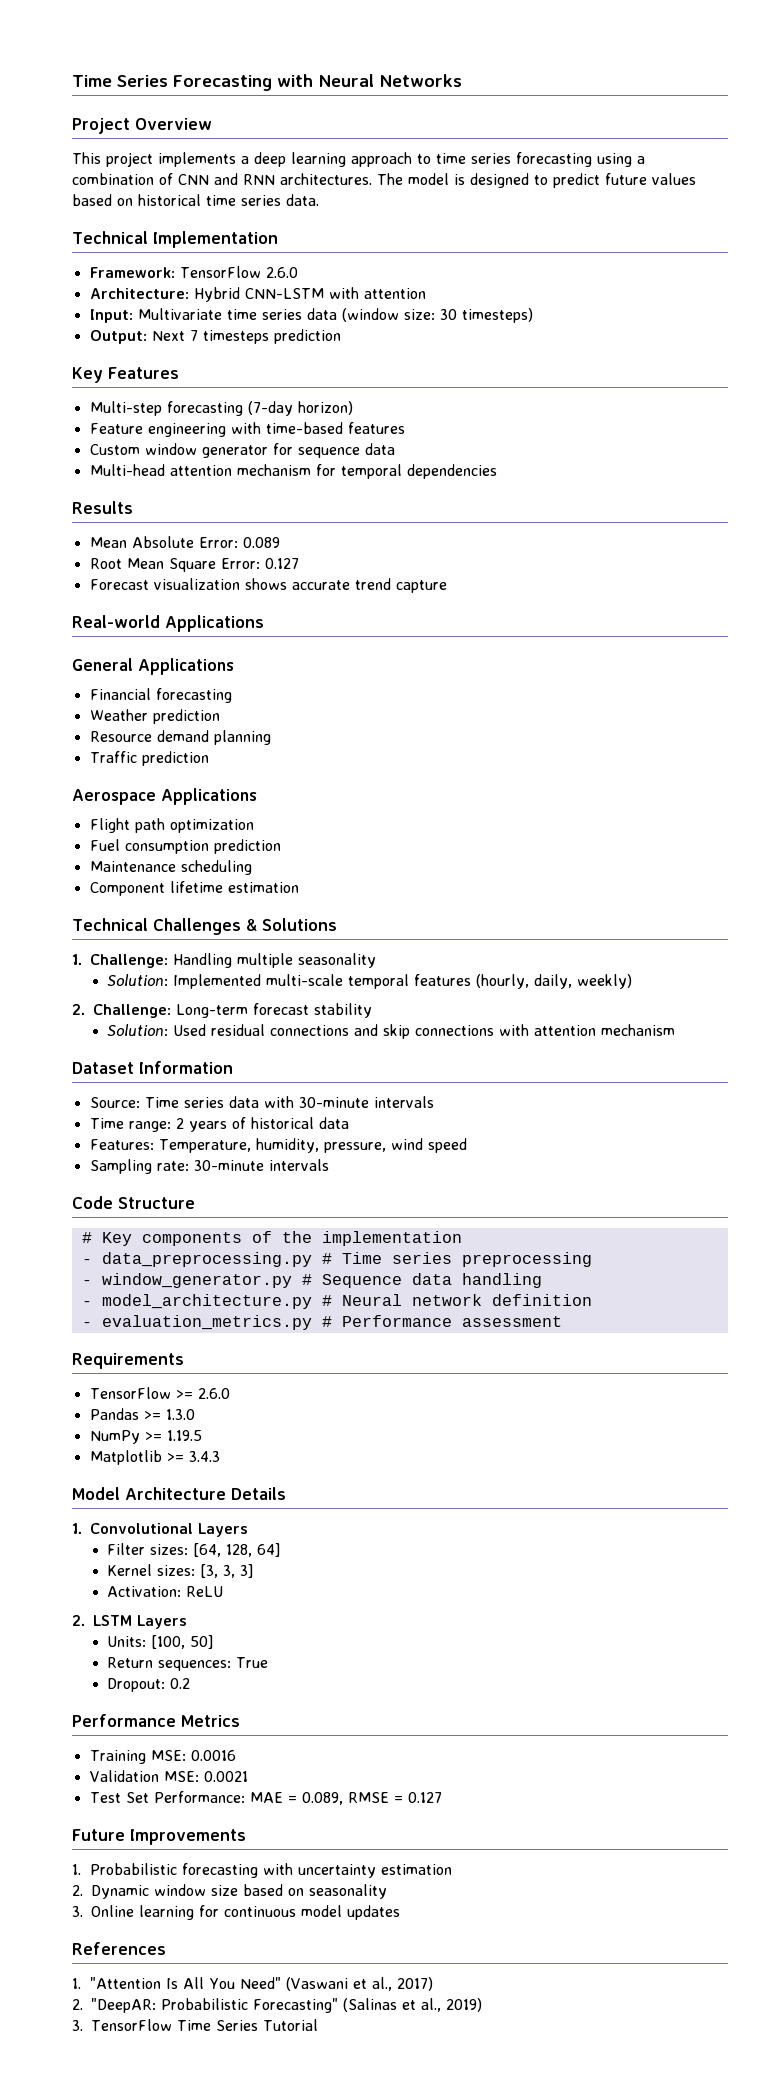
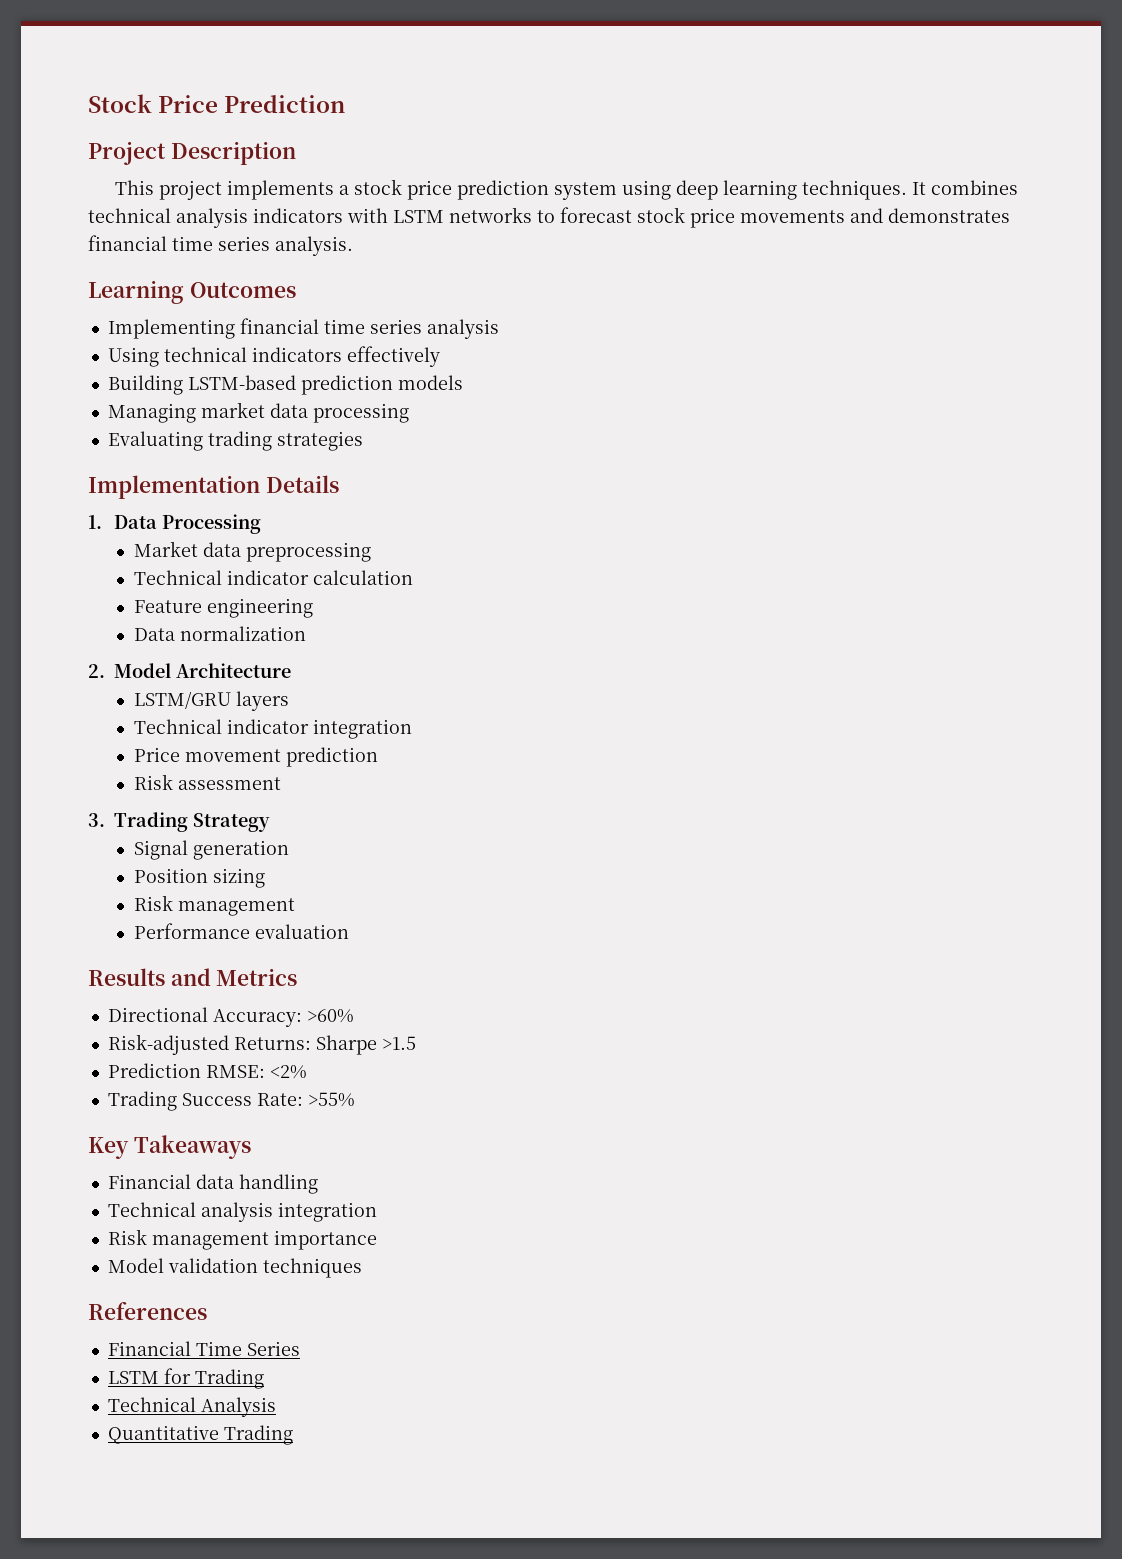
- Time Series Forecasting with Neural Networks
+ Stock Price Prediction
- Project Overview
+ Project Description
- This project implements a deep learning approach to time series forecasting using a combination of CNN and RNN architectures. The model is designed to predict future values based on historical time series data.
- Technical Implementation
- Framework: TensorFlow 2.6.0
- Architecture: Hybrid CNN-LSTM with attention
- Input: Multivariate time series data (window size: 30 timesteps)
- Output: Next 7 timesteps prediction
- Key Features
- Multi-step forecasting (7-day horizon)
- Feature engineering with time-based features
- Custom window generator for sequence data
- Multi-head attention mechanism for temporal dependencies
- Results
- Mean Absolute Error: 0.089
- Root Mean Square Error: 0.127
- Forecast visualization shows accurate trend capture
- Real-world Applications
- General Applications
- Financial forecasting
- Weather prediction
- Resource demand planning
- Traffic prediction
- Aerospace Applications
- Flight path optimization
- Fuel consumption prediction
- Maintenance scheduling
- Component lifetime estimation
- Technical Challenges & Solutions
- 1. Challenge: Handling multiple seasonality
- Solution: Implemented multi-scale temporal features (hourly, daily, weekly)
- 2. Challenge: Long-term forecast stability
- Solution: Used residual connections and skip connections with attention mechanism
- Dataset Information
- Source: Time series data with 30-minute intervals
- Time range: 2 years of historical data
- Features: Temperature, humidity, pressure, wind speed
- Sampling rate: 30-minute intervals
- Code Structure
- # Key components of the implementation
- - data_preprocessing.py # Time series preprocessing
- - window_generator.py # Sequence data handling
- - model_architecture.py # Neural network definition
- - evaluation_metrics.py # Performance assessment
- Requirements
- TensorFlow >= 2.6.0
- Pandas >= 1.3.0
- NumPy >= 1.19.5
- Matplotlib >= 3.4.3
- Model Architecture Details
- 1. Convolutional Layers
- Filter sizes: [64, 128, 64]
- Kernel sizes: [3, 3, 3]
- Activation: ReLU
- 2. LSTM Layers
- Units: [100, 50]
- Return sequences: True
- Dropout: 0.2
- Performance Metrics
- Training MSE: 0.0016
- Validation MSE: 0.0021
- Test Set Performance: MAE = 0.089, RMSE = 0.127
- Future Improvements
- 1. Probabilistic forecasting with uncertainty estimation
- 2. Dynamic window size based on seasonality
- 3. Online learning for continuous model updates
+ This project implements a stock price prediction system using deep learning techniques. It combines technical analysis indicators with LSTM networks to forecast stock price movements and demonstrates financial time series analysis.
+ Learning Outcomes
+ Implementing financial time series analysis
+ Using technical indicators effectively
+ Building LSTM-based prediction models
+ Managing market data processing
+ Evaluating trading strategies
+ Implementation Details
+ 1. Data Processing
+ Market data preprocessing
+ Technical indicator calculation
+ Feature engineering
+ Data normalization
+ 2. Model Architecture
+ LSTM/GRU layers
+ Technical indicator integration
+ Price movement prediction
+ Risk assessment
+ 3. Trading Strategy
+ Signal generation
+ Position sizing
+ Risk management
+ Performance evaluation
+ Results and Metrics
+ Directional Accuracy: >60%
+ Risk-adjusted Returns: Sharpe >1.5
+ Prediction RMSE: <2%
+ Trading Success Rate: >55%
+ Key Takeaways
+ Financial data handling
+ Technical analysis integration
+ Risk management importance
+ Model validation techniques
  References
- 1. "Attention Is All You Need" (Vaswani et al., 2017)
- 2. "DeepAR: Probabilistic Forecasting" (Salinas et al., 2019)
- 3. TensorFlow Time Series Tutorial
+ Financial Time Series
+ LSTM for Trading
+ Technical Analysis
+ Quantitative Trading

